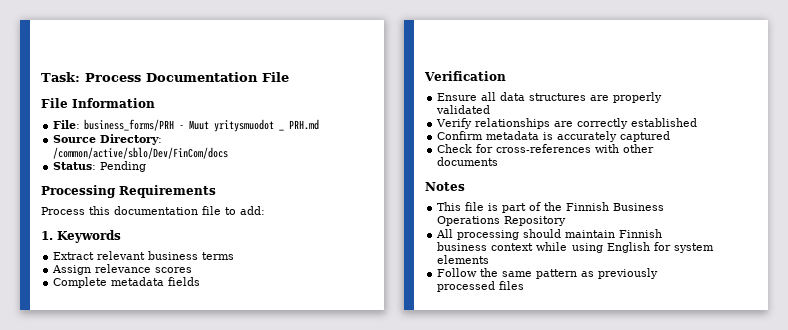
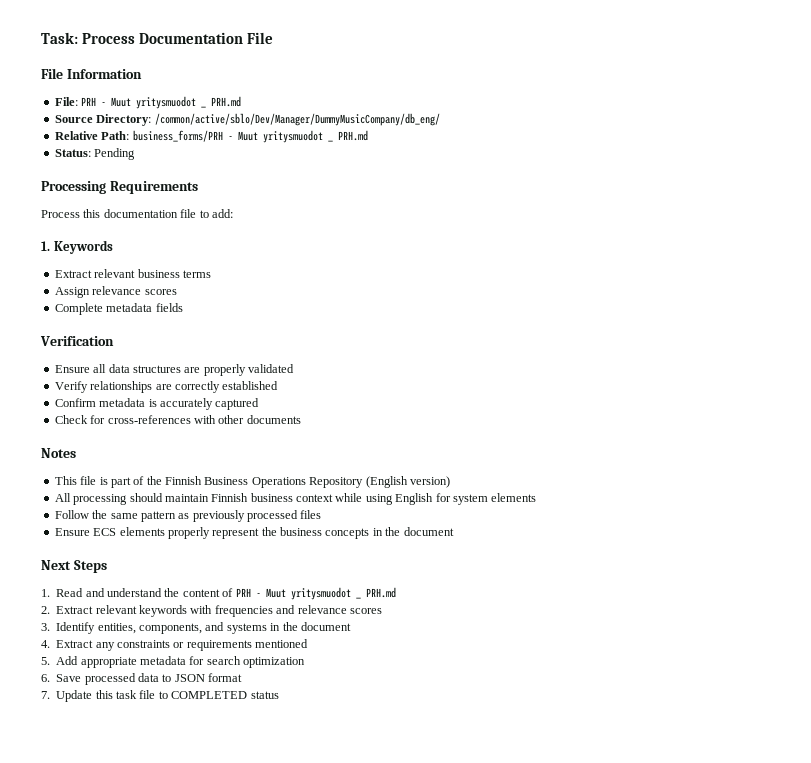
- File: business_forms/PRH - Muut yritysmuodot _ PRH.md
+ File: PRH - Muut yritysmuodot _ PRH.md
- Source Directory: /common/active/sblo/Dev/FinCom/docs
+ Source Directory: /common/active/sblo/Dev/Manager/DummyMusicCompany/db_eng/
+ Relative Path: business_forms/PRH - Muut yritysmuodot _ PRH.md
- This file is part of the Finnish Business Operations Repository
+ This file is part of the Finnish Business Operations Repository (English version)
+ Ensure ECS elements properly represent the business concepts in the document
+ Next Steps
+ 1. Read and understand the content of PRH - Muut yritysmuodot _ PRH.md
+ 2. Extract relevant keywords with frequencies and relevance scores
+ 3. Identify entities, components, and systems in the document
+ 4. Extract any constraints or requirements mentioned
+ 5. Add appropriate metadata for search optimization
+ 6. Save processed data to JSON format
+ 7. Update this task file to COMPLETED status

